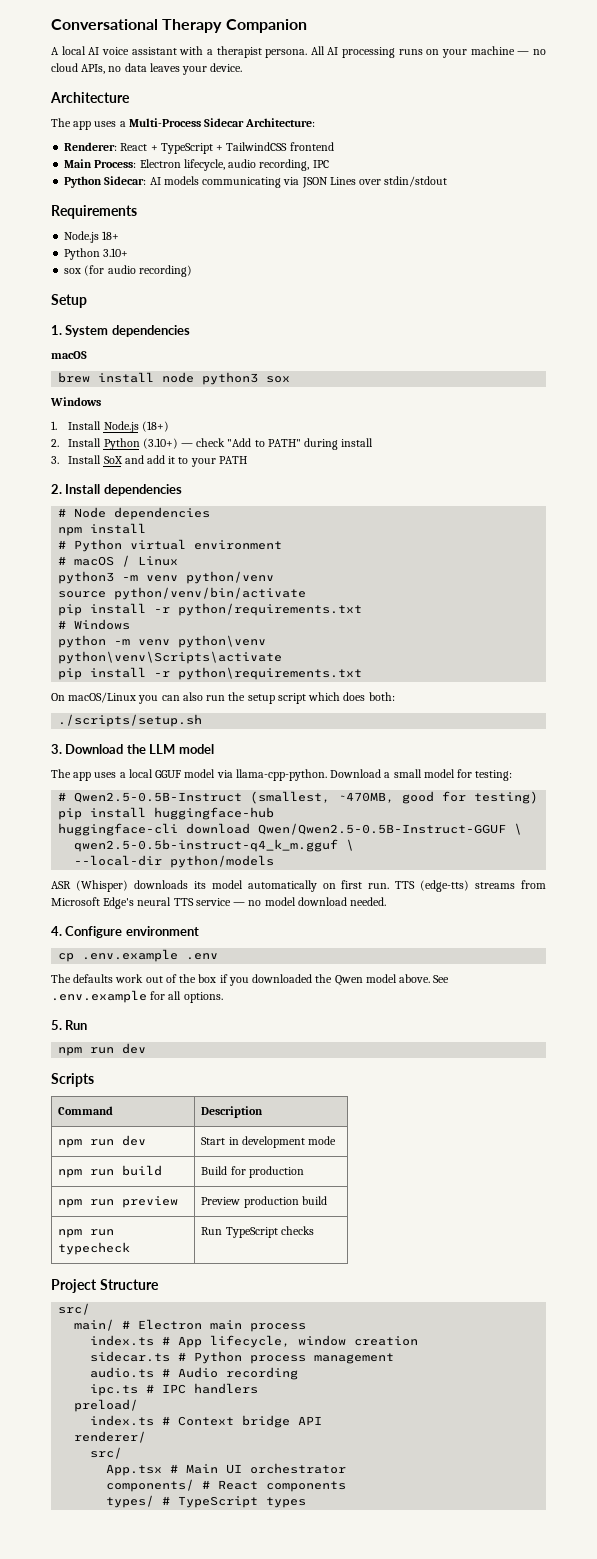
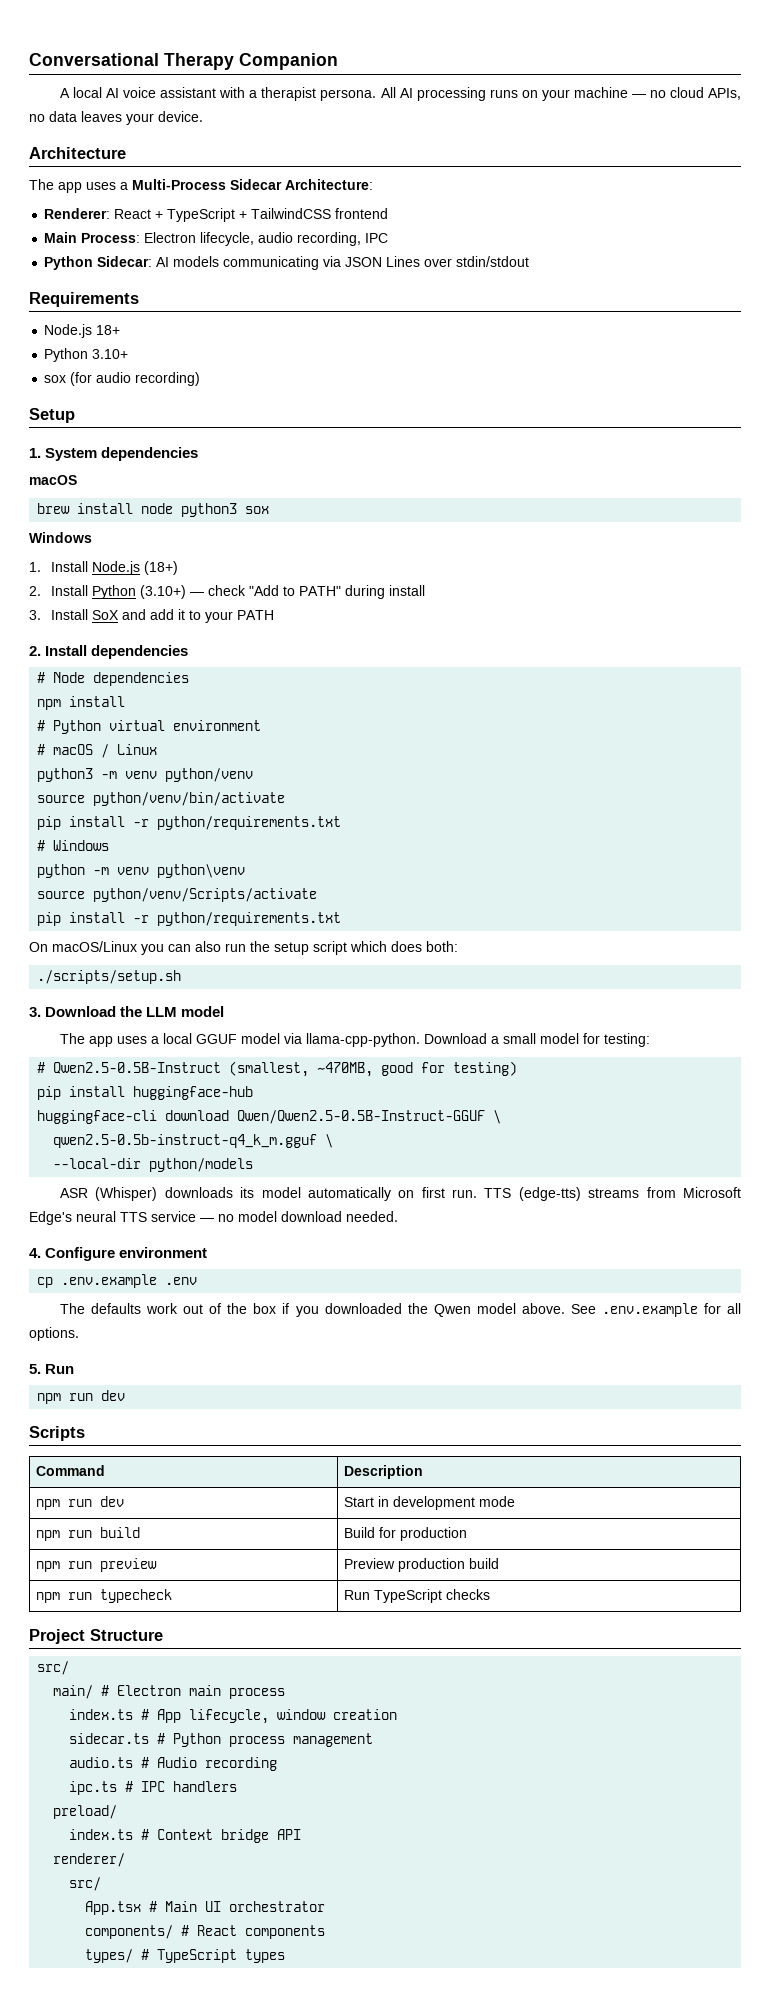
- python\venv\Scripts\activate
- pip install -r python\requirements.txt
+ source python/venv/Scripts/activate
+ pip install -r python/requirements.txt

